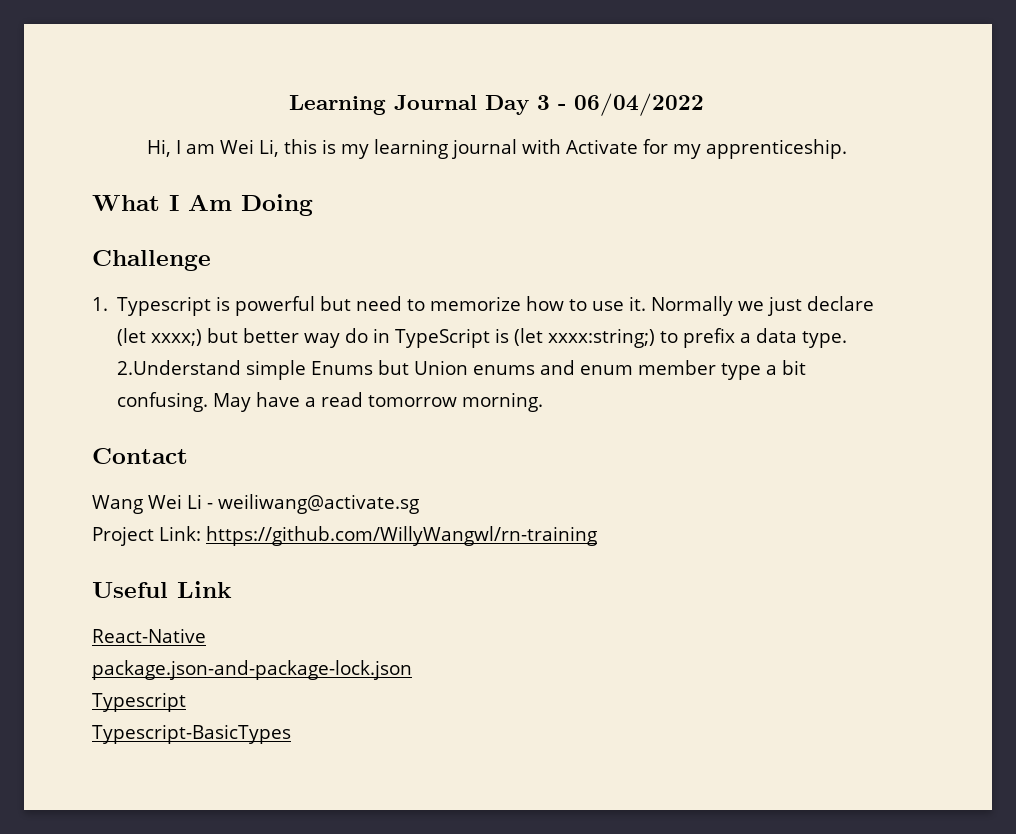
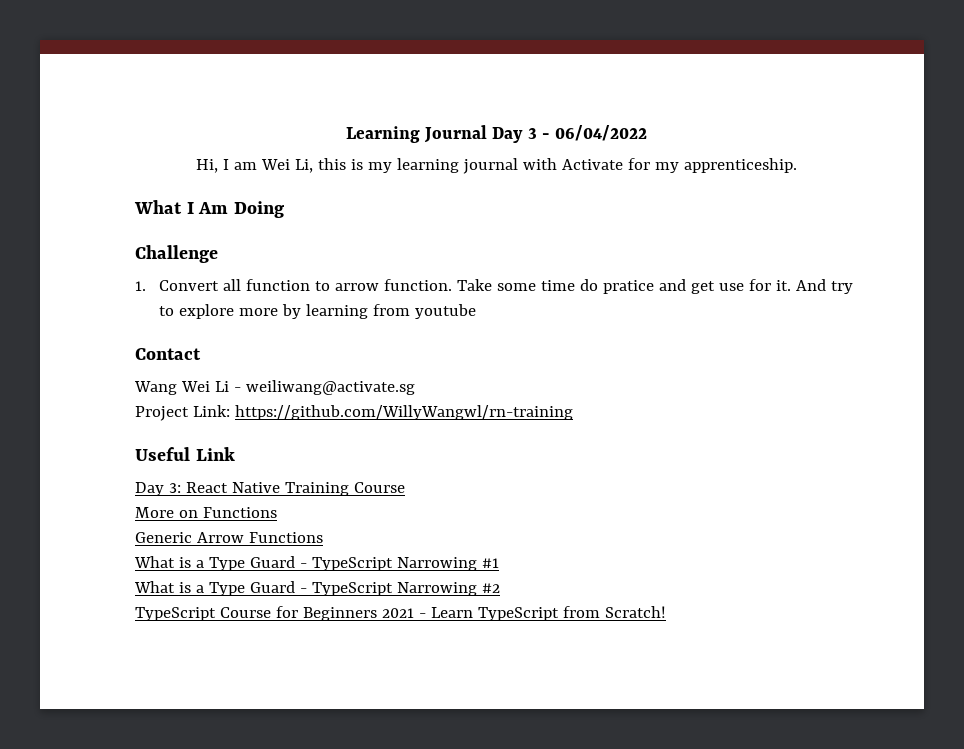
- 1. Typescript is powerful but need to memorize how to use it. Normally we just declare (let xxxx;) but better way do in TypeScript is (let xxxx:string;) to prefix a data type. 2.Understand simple Enums but Union enums and enum member type a bit confusing. May have a read tomorrow morning.
+ 1. Convert all function to arrow function. Take some time do pratice and get use for it. And try to explore more by learning from youtube
- React-Native
- package.json-and-package-lock.json
- Typescript
- Typescript-BasicTypes
+ Day 3: React Native Training Course
+ More on Functions
+ Generic Arrow Functions
+ What is a Type Guard - TypeScript Narrowing #1
+ What is a Type Guard - TypeScript Narrowing #2
+ TypeScript Course for Beginners 2021 - Learn TypeScript from Scratch!

